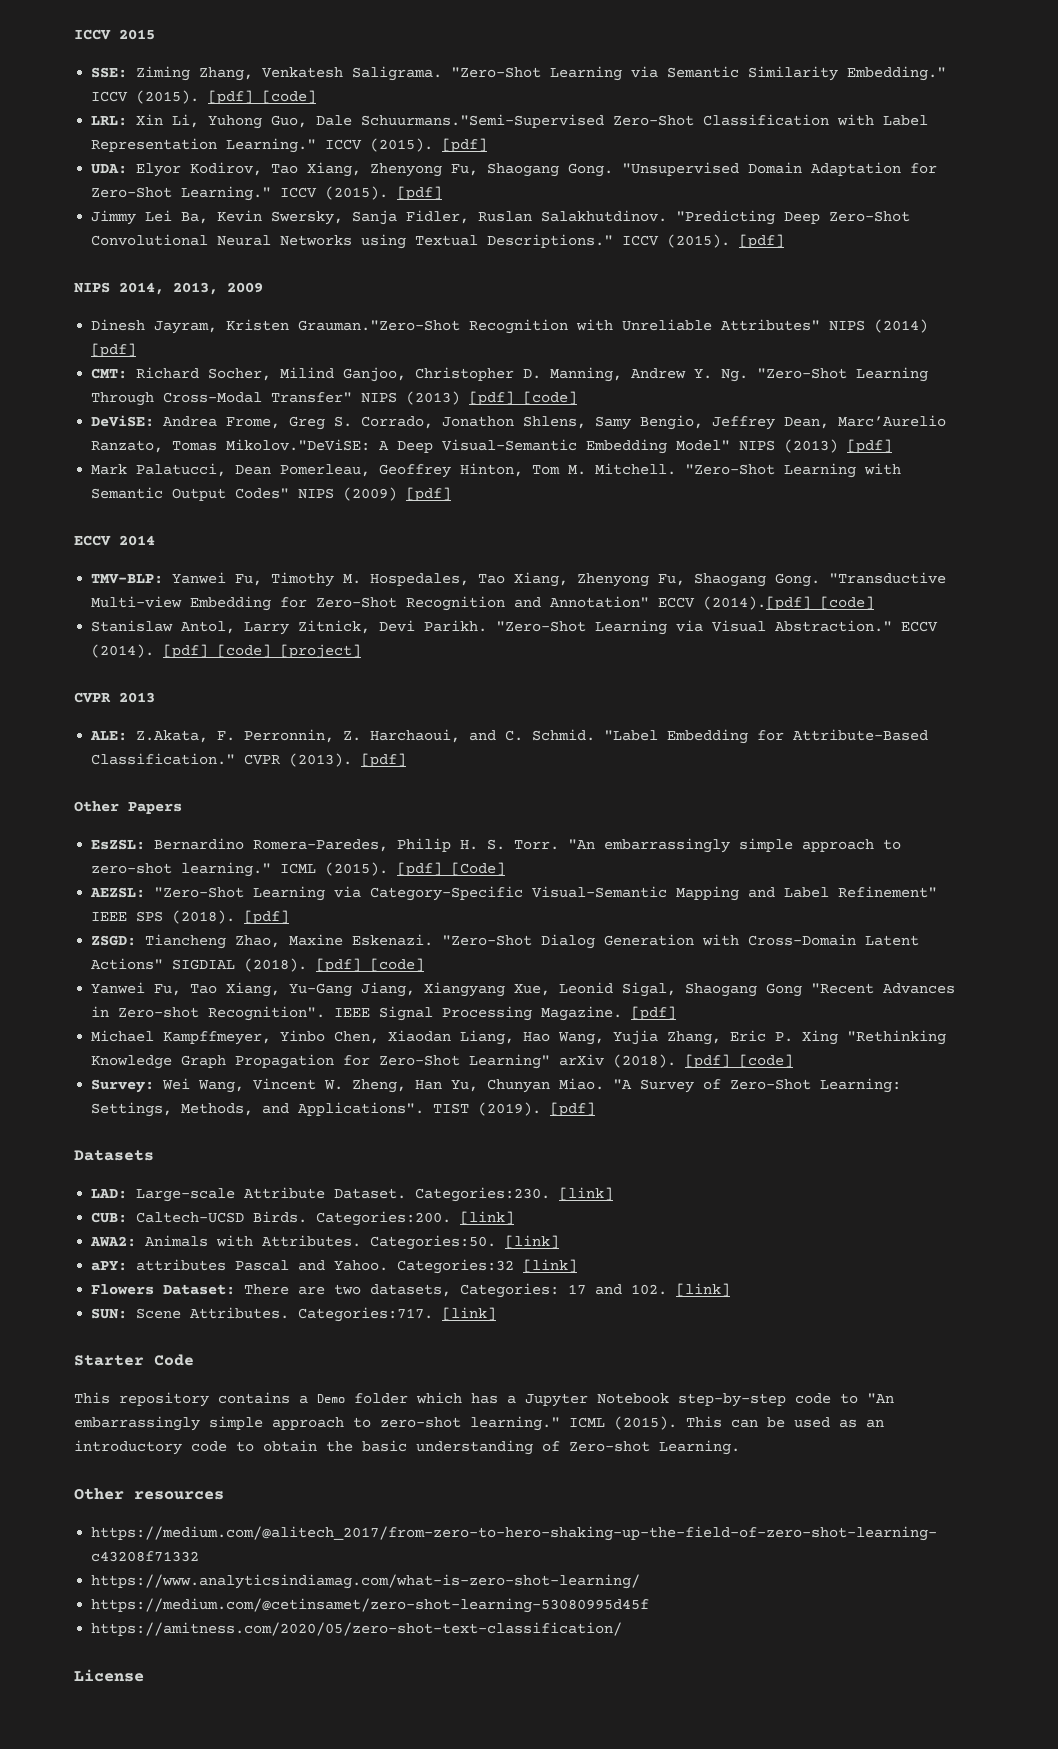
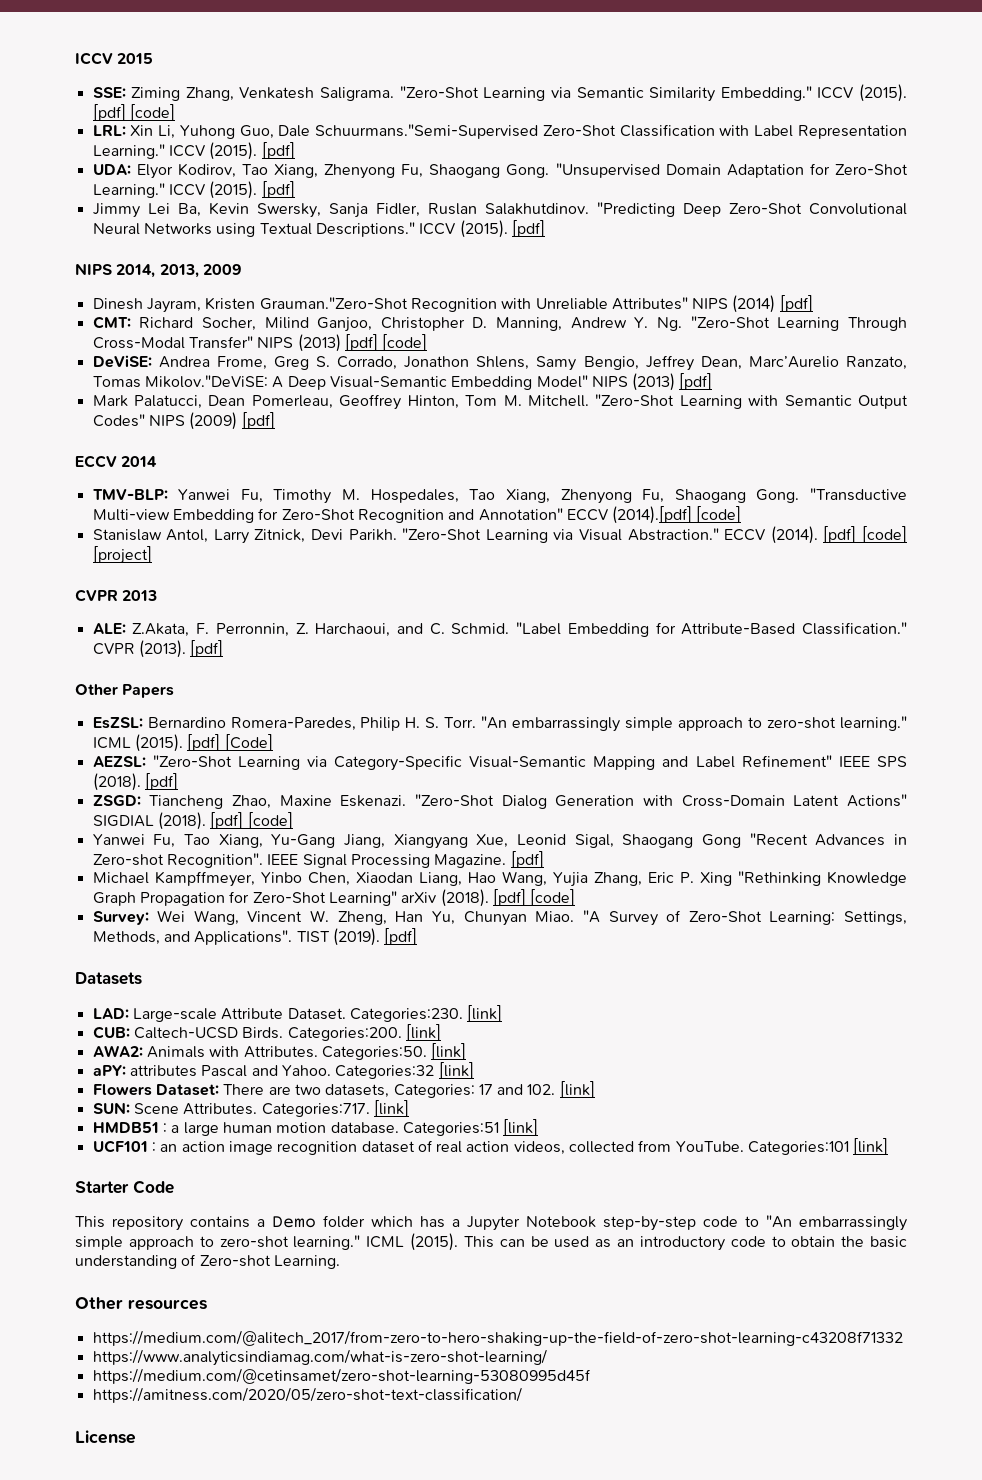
+ HMDB51 : a large human motion database. Categories:51 [link]
+ UCF101 : an action image recognition dataset of real action videos, collected from YouTube. Categories:101 [link]

